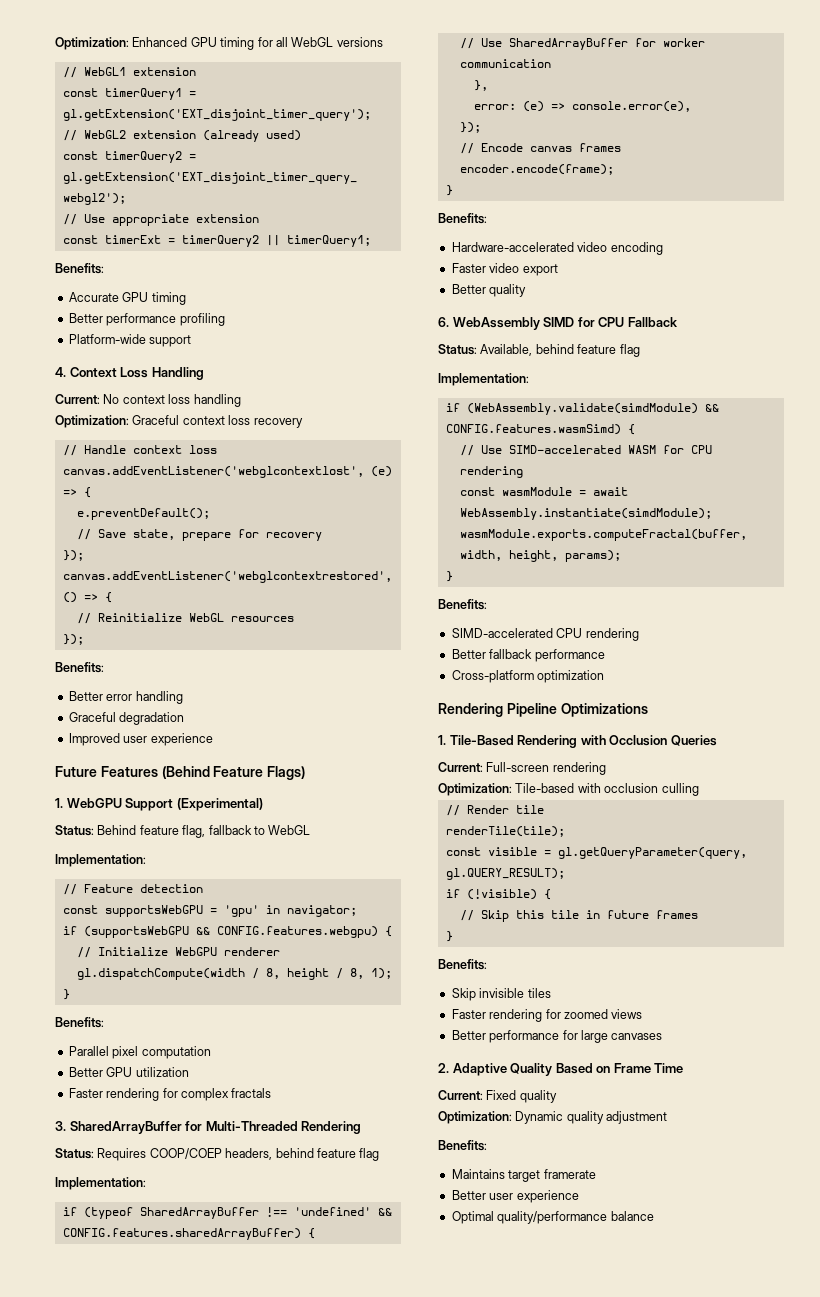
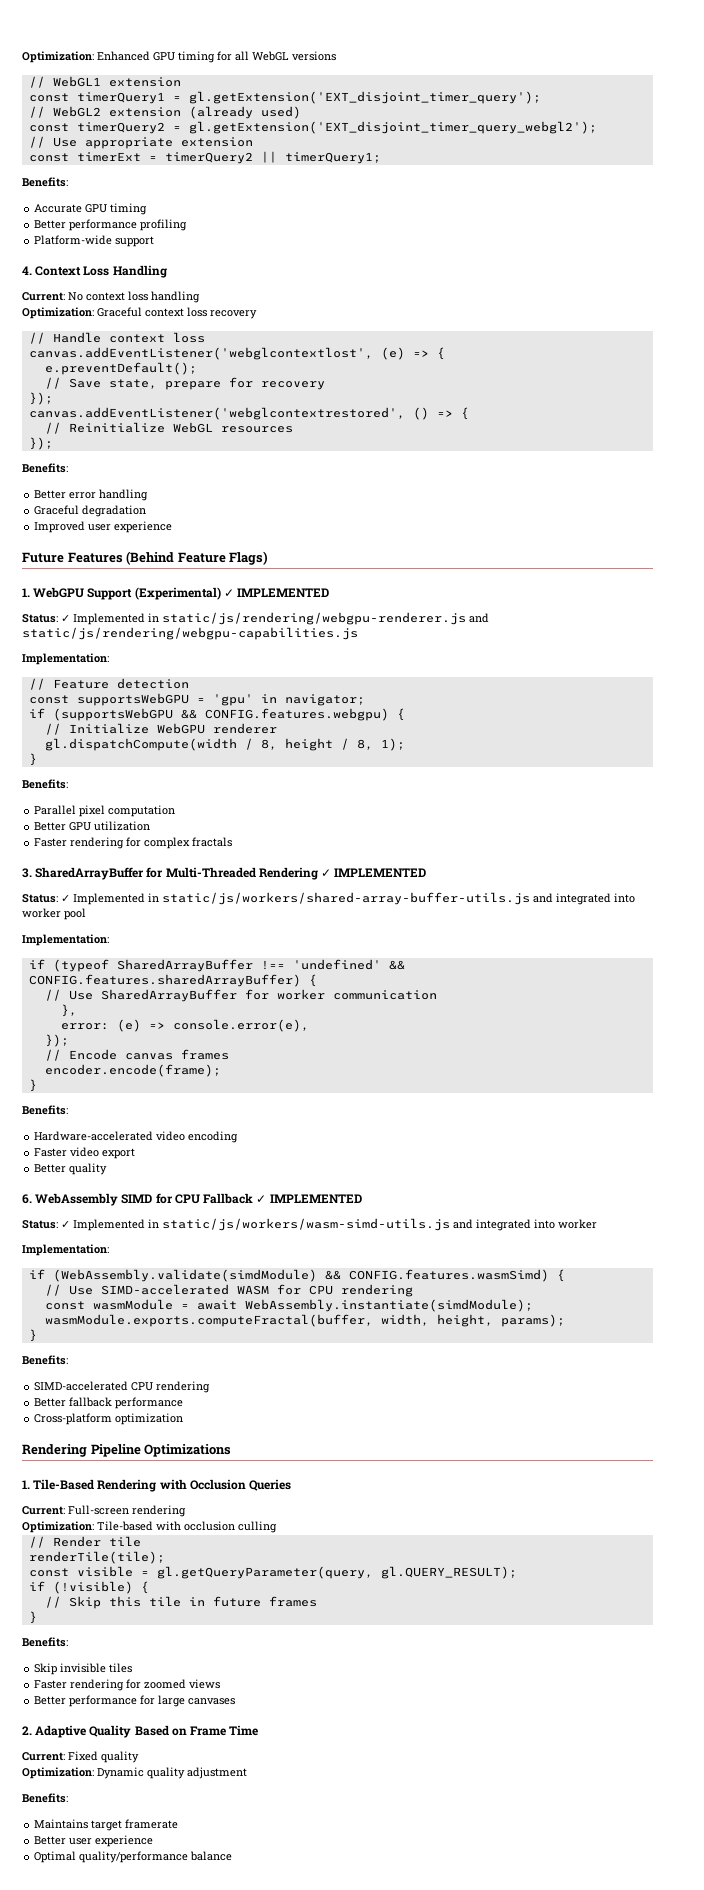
- 1. WebGPU Support (Experimental)
- Status: Behind feature flag, fallback to WebGL
+ 1. WebGPU Support (Experimental) ✓ IMPLEMENTED
+ Status: ✓ Implemented in static/js/rendering/webgpu-renderer.js and static/js/rendering/webgpu-capabilities.js
- 3. SharedArrayBuffer for Multi-Threaded Rendering
- Status: Requires COOP/COEP headers, behind feature flag
+ 3. SharedArrayBuffer for Multi-Threaded Rendering ✓ IMPLEMENTED
+ Status: ✓ Implemented in static/js/workers/shared-array-buffer-utils.js and integrated into worker pool
- 6. WebAssembly SIMD for CPU Fallback
- Status: Available, behind feature flag
+ 6. WebAssembly SIMD for CPU Fallback ✓ IMPLEMENTED
+ Status: ✓ Implemented in static/js/workers/wasm-simd-utils.js and integrated into worker

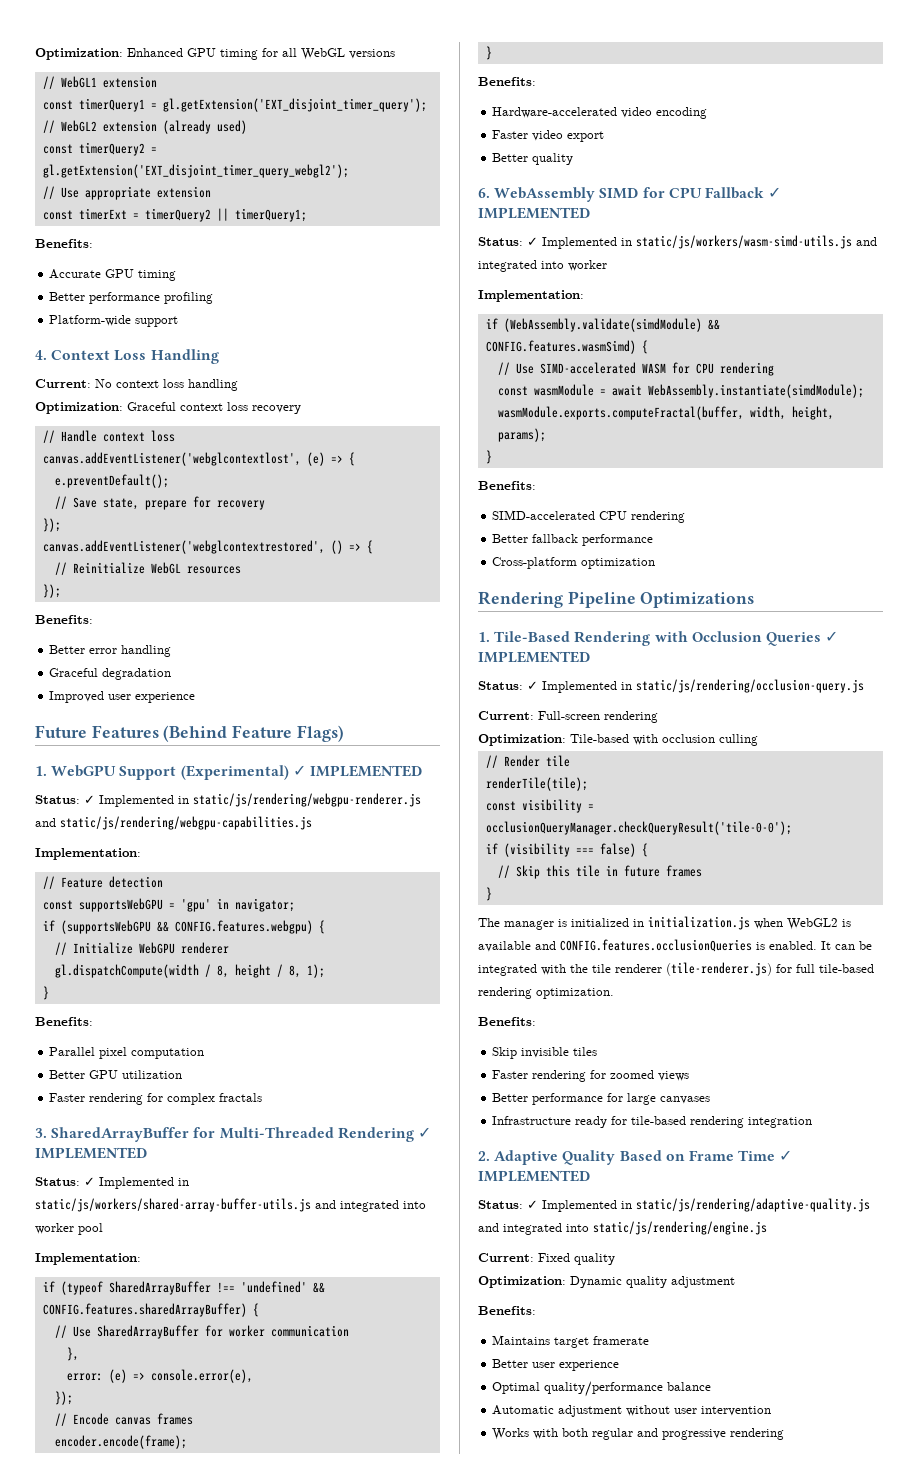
- 1. Tile-Based Rendering with Occlusion Queries
+ 1. Tile-Based Rendering with Occlusion Queries ✓ IMPLEMENTED
+ Status: ✓ Implemented in static/js/rendering/occlusion-query.js
- const visible = gl.getQueryParameter(query, gl.QUERY_RESULT);
- if (!visible) {
+ const visibility = occlusionQueryManager.checkQueryResult('tile-0-0');
+ if (visibility === false) {
+ The manager is initialized in initialization.js when WebGL2 is available and CONFIG.features.occlusionQueries is enabled. It can be integrated with the tile renderer (tile-renderer.js) for full tile-based rendering optimization.
+ Infrastructure ready for tile-based rendering integration
- 2. Adaptive Quality Based on Frame Time
+ 2. Adaptive Quality Based on Frame Time ✓ IMPLEMENTED
+ Status: ✓ Implemented in static/js/rendering/adaptive-quality.js and integrated into static/js/rendering/engine.js
+ Automatic adjustment without user intervention
+ Works with both regular and progressive rendering

